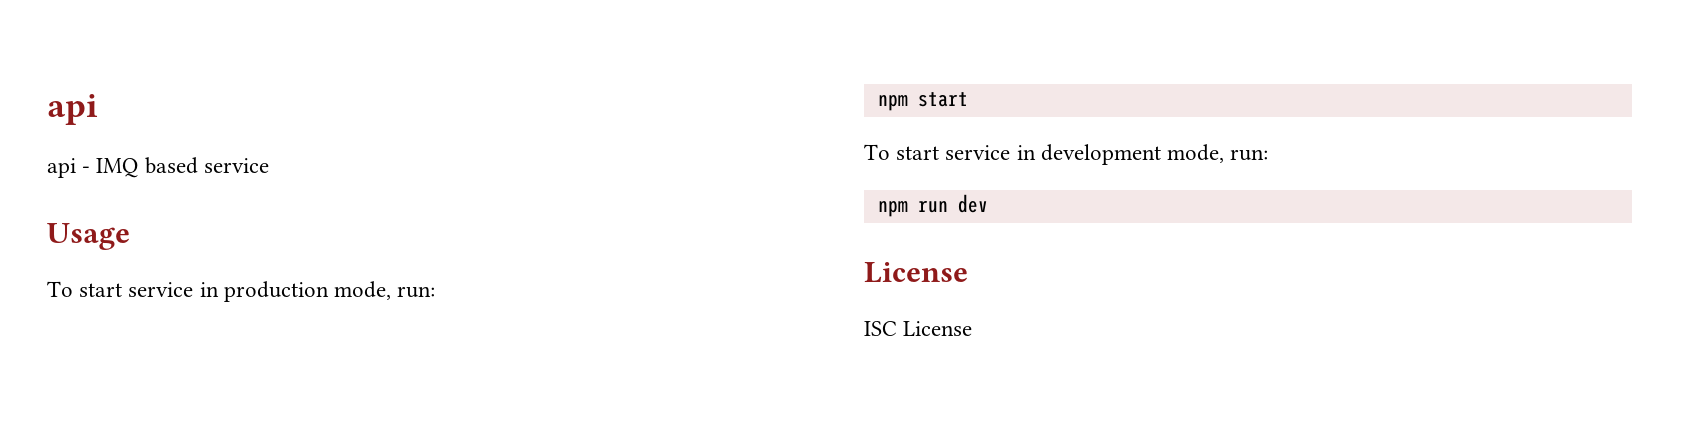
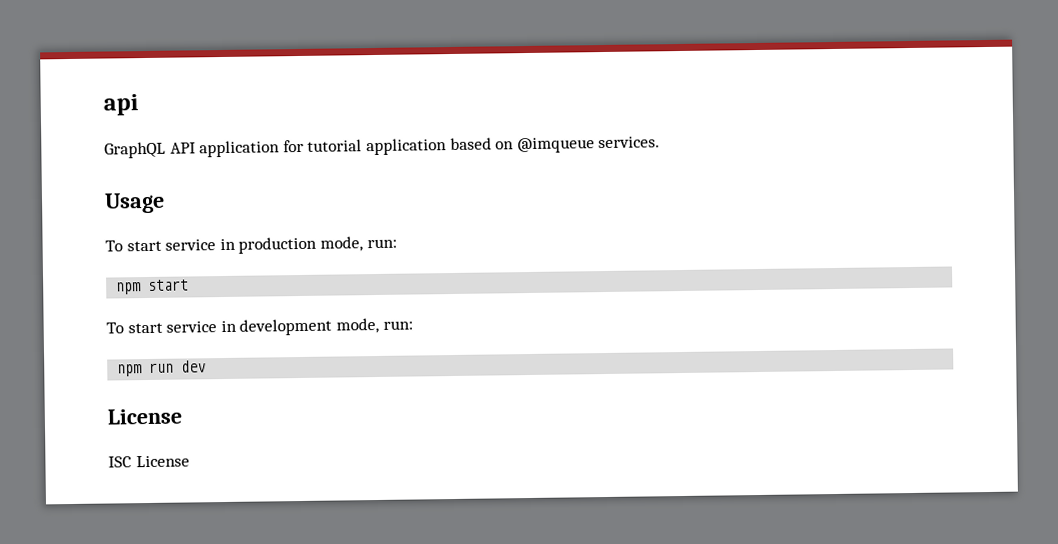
- api - IMQ based service
+ GraphQL API application for tutorial application based on @imqueue services.

